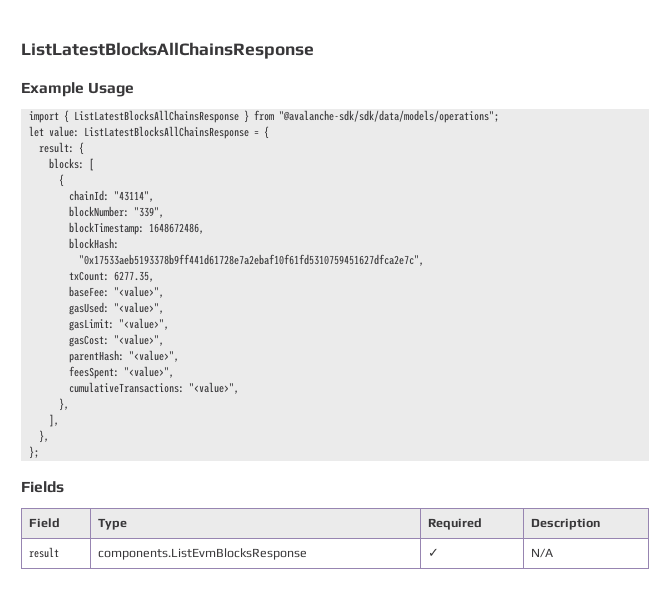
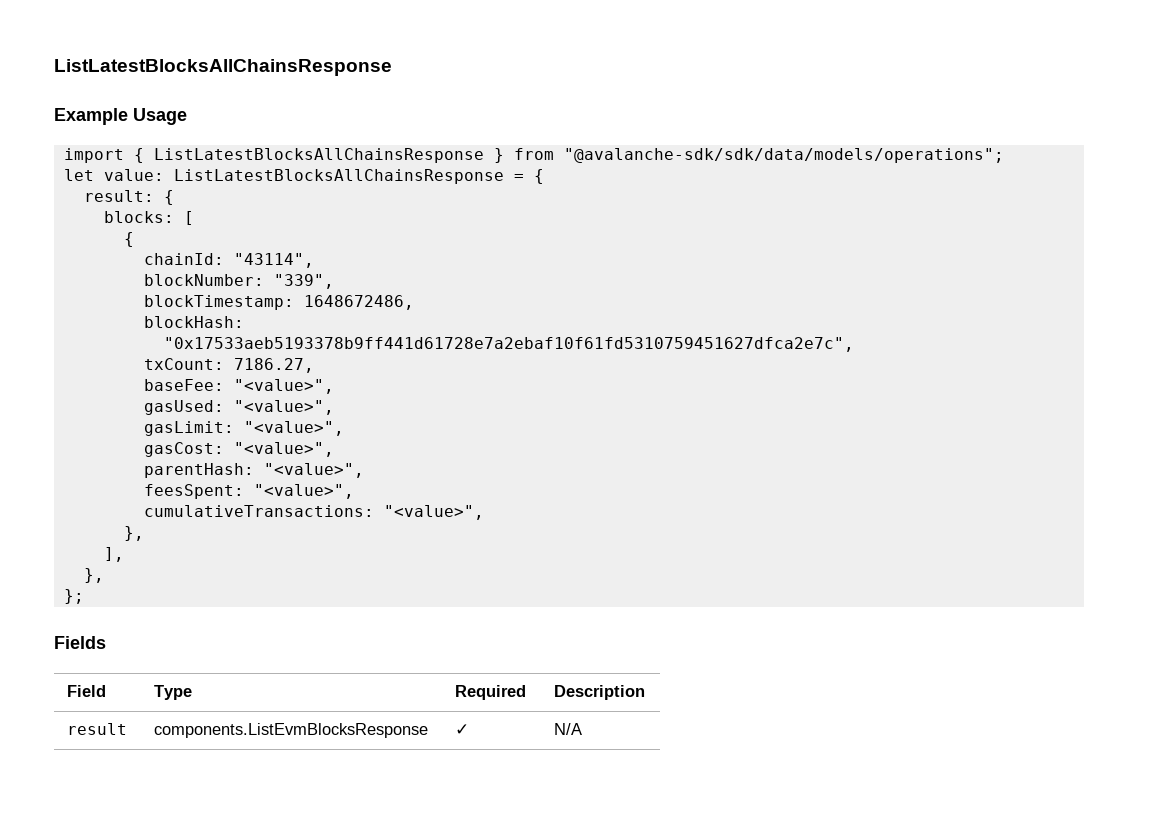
- txCount: 6277.35,
+ txCount: 7186.27,

